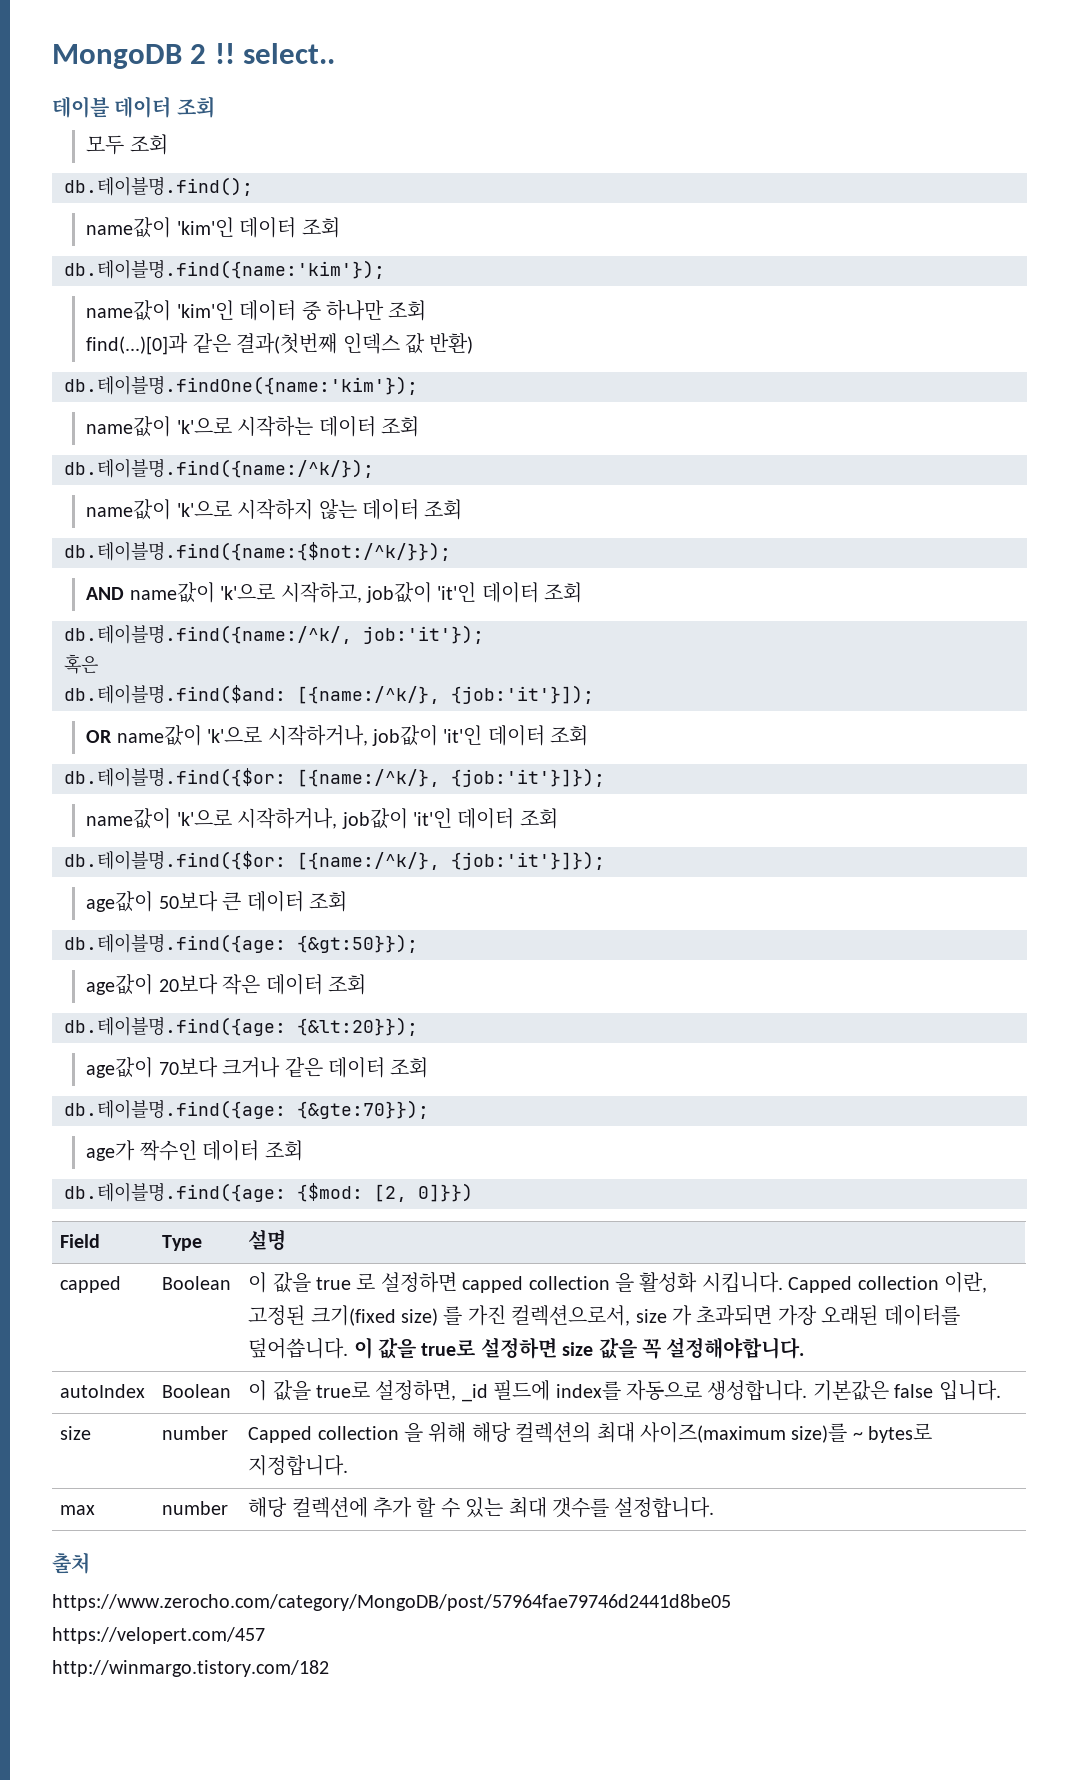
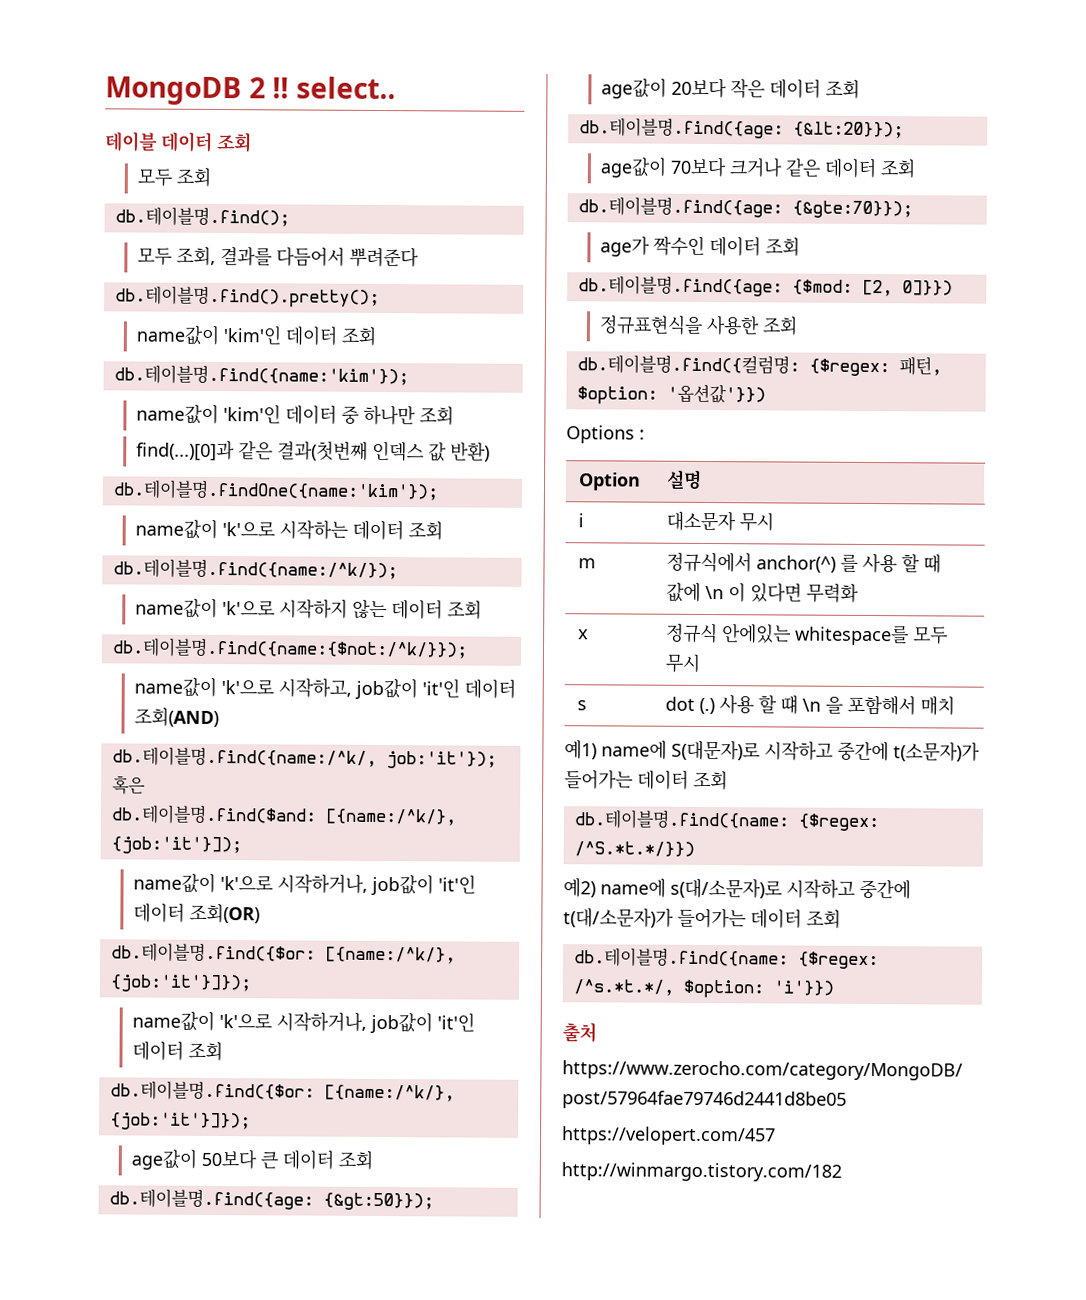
+ 모두 조회, 결과를 다듬어서 뿌려준다
+ db.테이블명.find().pretty();
- AND name값이 'k'으로 시작하고, job값이 'it'인 데이터 조회
+ name값이 'k'으로 시작하고, job값이 'it'인 데이터 조회(AND)
- OR name값이 'k'으로 시작하거나, job값이 'it'인 데이터 조회
+ name값이 'k'으로 시작하거나, job값이 'it'인 데이터 조회(OR)
- Field | Type | 설명
- capped | Boolean | 이 값을 true 로 설정하면 capped collection 을 활성화 시킵니다. Capped collection 이란, 고정된 크기(fixed size) 를 가진 컬렉션으로서, size 가 초과되면 가장 오래된 데이터를 덮어씁니다. 이 값을 true로 설정하면 size 값을 꼭 설정해야합니다.
- autoIndex | Boolean | 이 값을 true로 설정하면, _id 필드에 index를 자동으로 생성합니다. 기본값은 false 입니다.
- size | number | Capped collection 을 위해 해당 컬렉션의 최대 사이즈(maximum size)를 ~ bytes로 지정합니다.
- max | number | 해당 컬렉션에 추가 할 수 있는 최대 갯수를 설정합니다.
+ 정규표현식을 사용한 조회
+ db.테이블명.find({컬럼명: {$regex: 패턴, $option: '옵션값'}})
+ Options :
+ Option | 설명
+ i | 대소문자 무시
+ m | 정규식에서 anchor(^) 를 사용 할 때 값에 \n 이 있다면 무력화
+ x | 정규식 안에있는 whitespace를 모두 무시
+ s | dot (.) 사용 할 떄 \n 을 포함해서 매치
+ 예1) name에 S(대문자)로 시작하고 중간에 t(소문자)가 들어가는 데이터 조회
+ db.테이블명.find({name: {$regex: /^S.*t.*/}})
+ 예2) name에 s(대/소문자)로 시작하고 중간에 t(대/소문자)가 들어가는 데이터 조회
+ db.테이블명.find({name: {$regex: /^s.*t.*/, $option: 'i'}})

